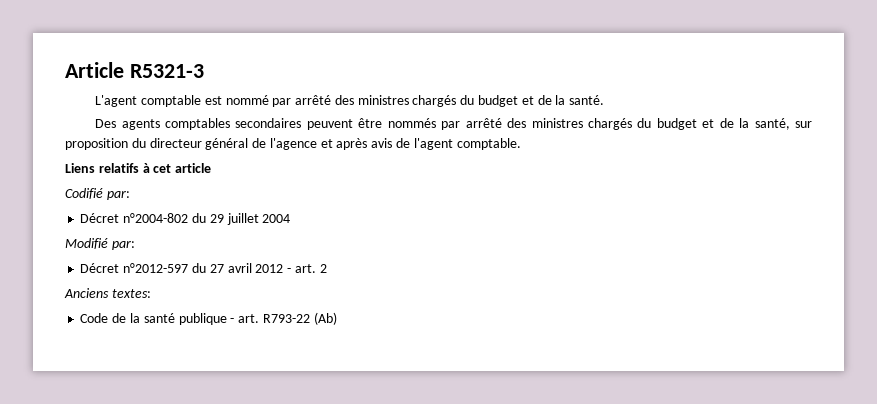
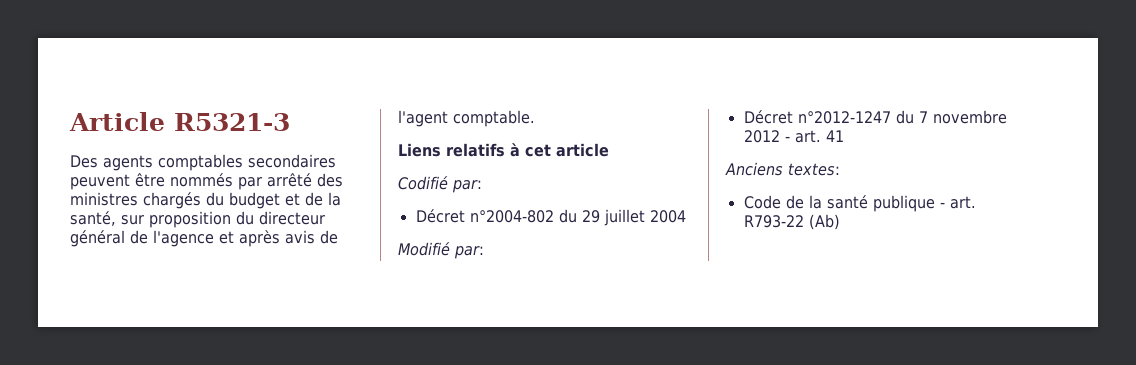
- L'agent comptable est nommé par arrêté des ministres chargés du budget et de la santé.
- Décret n°2012-597 du 27 avril 2012 - art. 2
+ Décret n°2012-1247 du 7 novembre 2012 - art. 41

